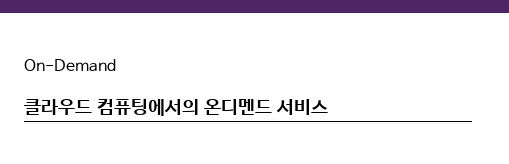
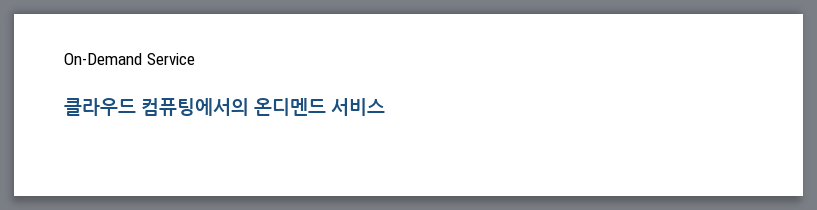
- On-Demand
+ On-Demand Service

